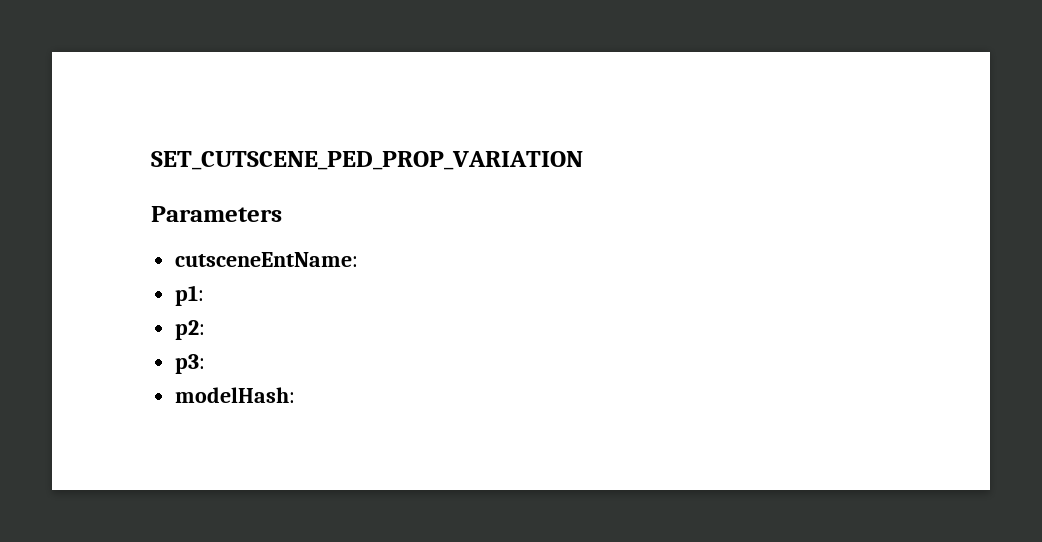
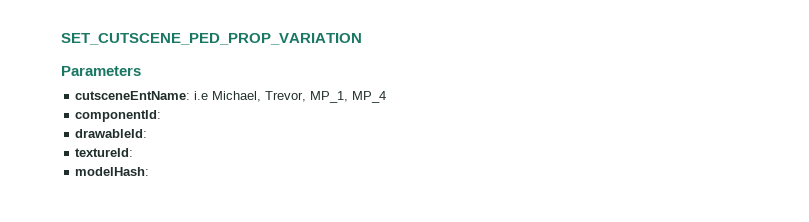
- cutsceneEntName:
- p1:
- p2:
- p3:
+ cutsceneEntName: i.e Michael, Trevor, MP_1, MP_4
+ componentId:
+ drawableId:
+ textureId:

